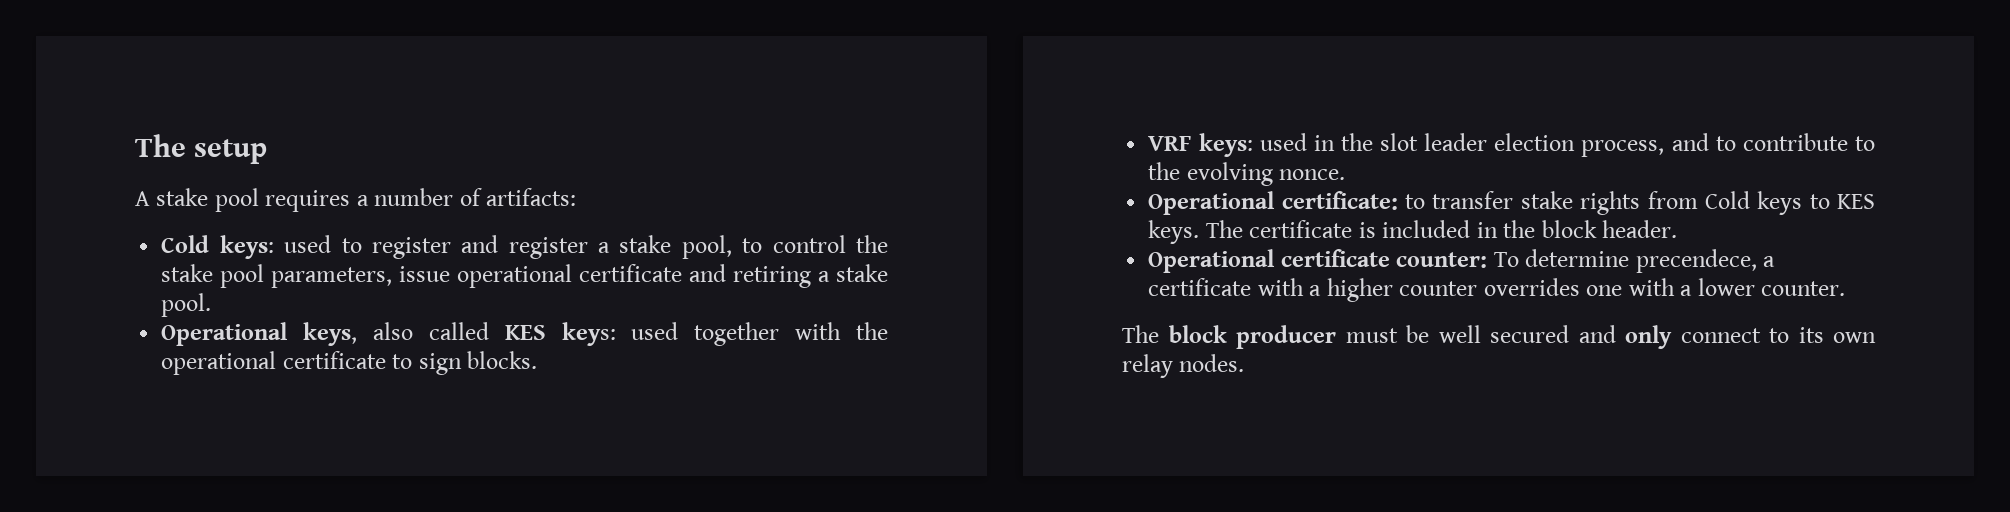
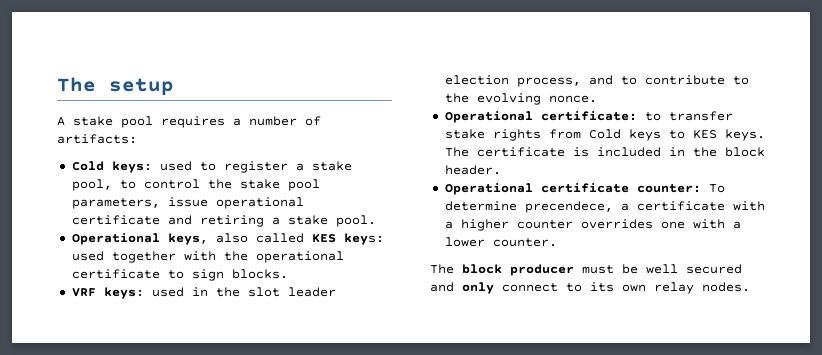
- Cold keys: used to register and register a stake pool, to control the stake pool parameters, issue operational certificate and retiring a stake pool.
+ Cold keys: used to register a stake pool, to control the stake pool parameters, issue operational certificate and retiring a stake pool.

